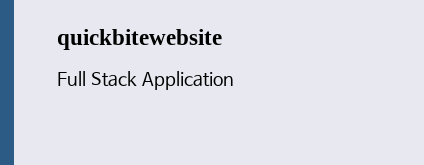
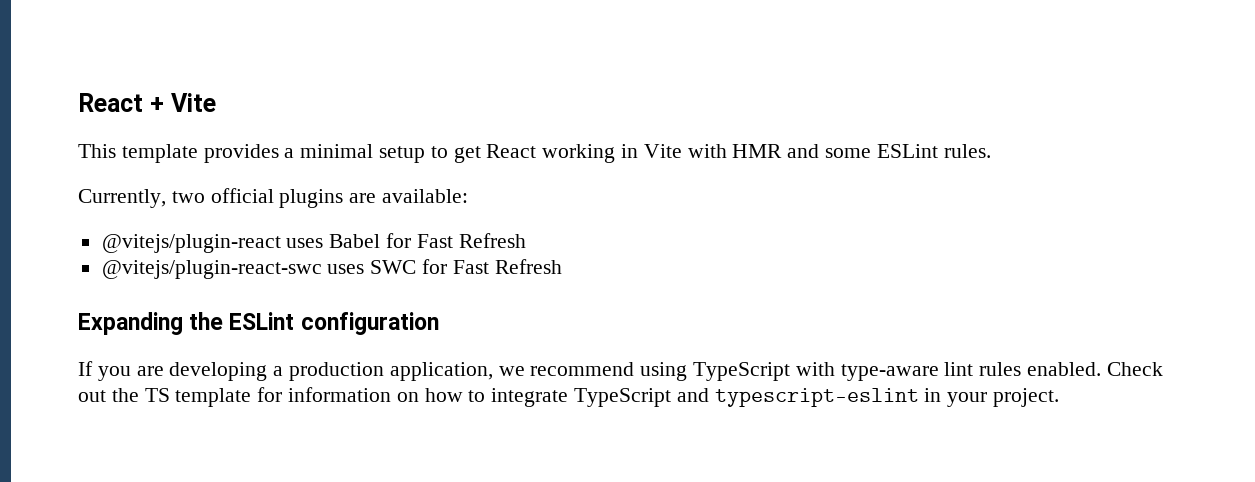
- quickbitewebsite
- Full Stack Application
+ React + Vite
+ This template provides a minimal setup to get React working in Vite with HMR and some ESLint rules.
+ Currently, two official plugins are available:
+ @vitejs/plugin-react uses Babel for Fast Refresh
+ @vitejs/plugin-react-swc uses SWC for Fast Refresh
+ Expanding the ESLint configuration
+ If you are developing a production application, we recommend using TypeScript with type-aware lint rules enabled. Check out the TS template for information on how to integrate TypeScript and typescript-eslint in your project.

